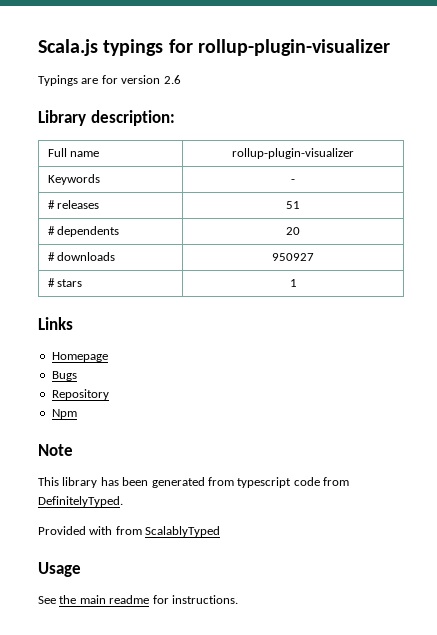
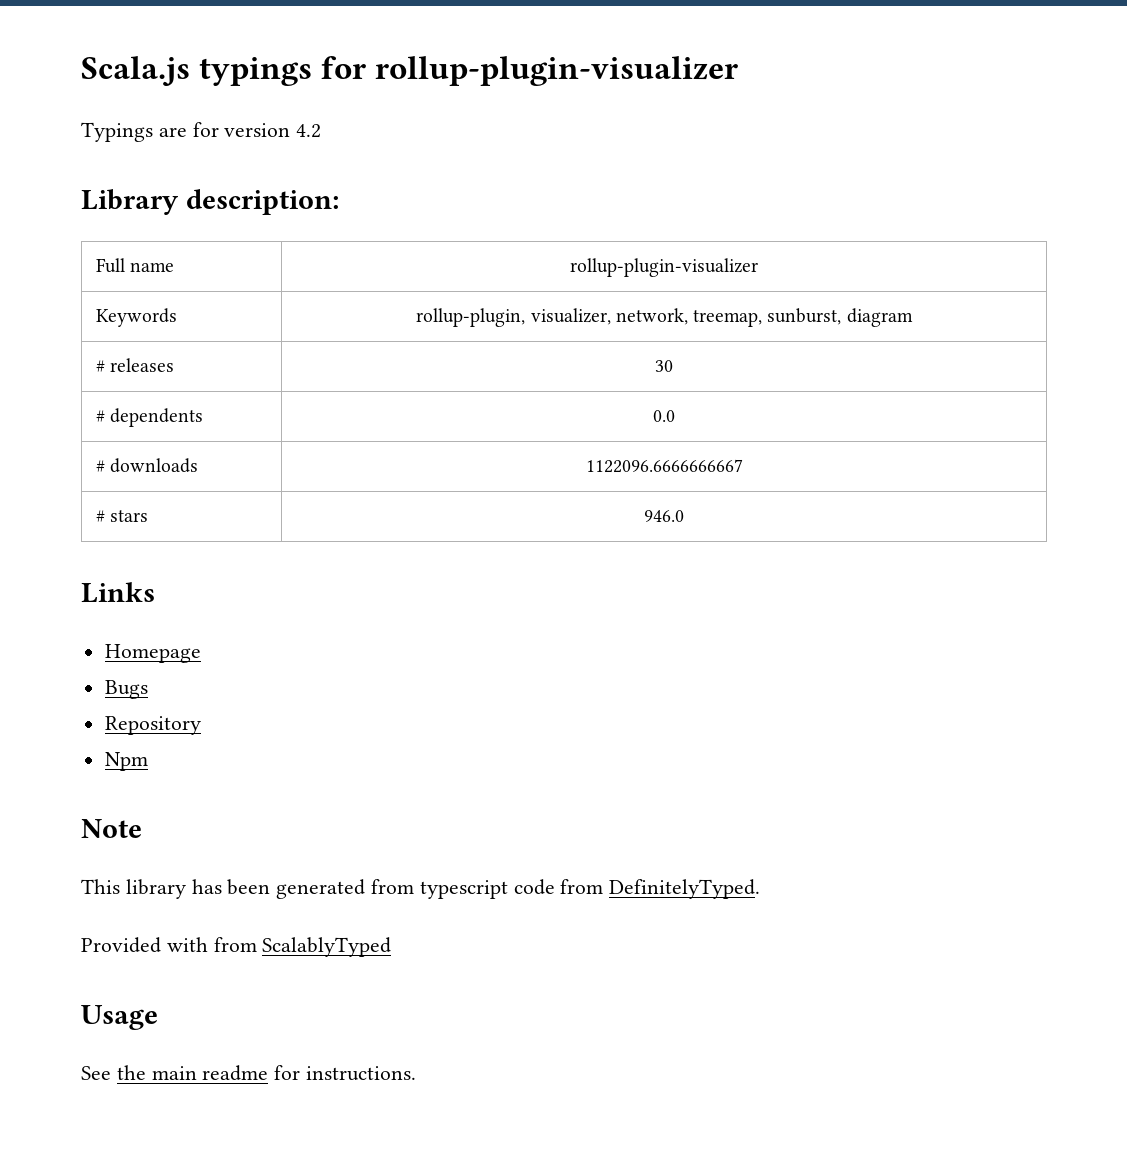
- Typings are for version 2.6
+ Typings are for version 4.2
- Keywords | -
+ Keywords | rollup-plugin, visualizer, network, treemap, sunburst, diagram
- # releases | 51
+ # releases | 30
- # dependents | 20
+ # dependents | 0.0
- # downloads | 950927
+ # downloads | 1122096.6666666667
- # stars | 1
+ # stars | 946.0

